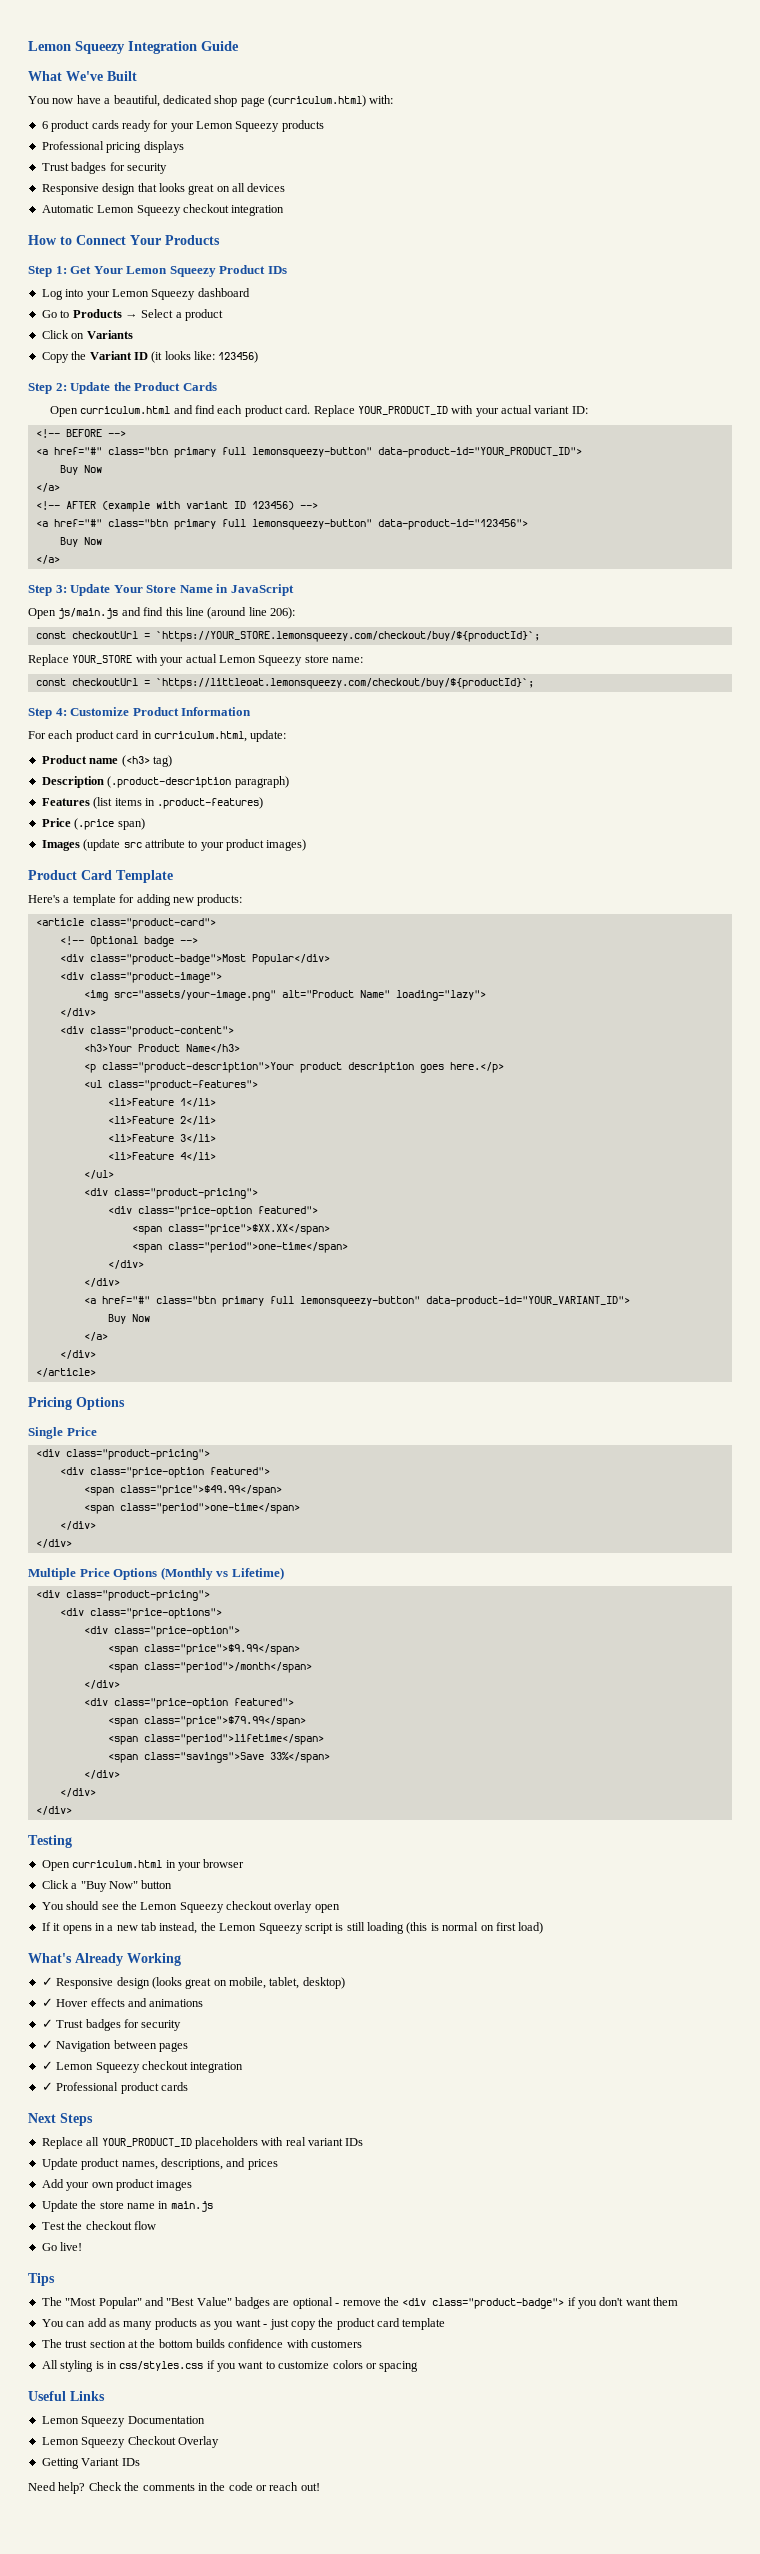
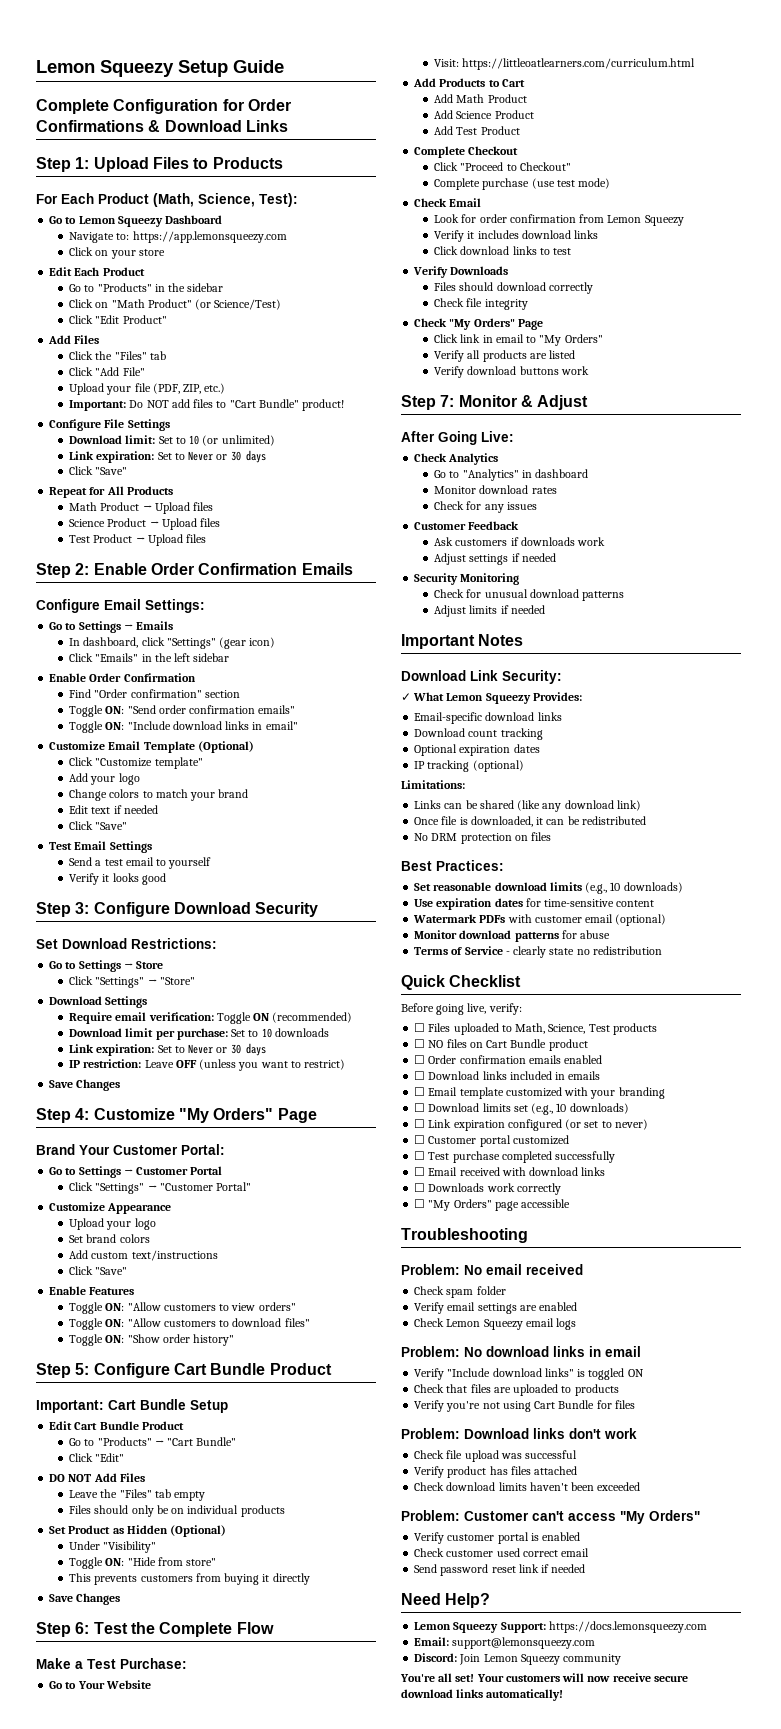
- Lemon Squeezy Integration Guide
+ Lemon Squeezy Setup Guide
- What We've Built
- You now have a beautiful, dedicated shop page (curriculum.html) with:
- 6 product cards ready for your Lemon Squeezy products
- Professional pricing displays
- Trust badges for security
- Responsive design that looks great on all devices
- Automatic Lemon Squeezy checkout integration
- How to Connect Your Products
- Step 1: Get Your Lemon Squeezy Product IDs
- Log into your Lemon Squeezy dashboard
- Go to Products → Select a product
- Click on Variants
- Copy the Variant ID (it looks like: 123456)
- Step 2: Update the Product Cards
- Open curriculum.html and find each product card. Replace YOUR_PRODUCT_ID with your actual variant ID:
- <!-- BEFORE -->
- <a href="#" class="btn primary full lemonsqueezy-button" data-product-id="YOUR_PRODUCT_ID">
- Buy Now
- </a>
- <!-- AFTER (example with variant ID 123456) -->
- <a href="#" class="btn primary full lemonsqueezy-button" data-product-id="123456">
- Buy Now
- </a>
- Step 3: Update Your Store Name in JavaScript
- Open js/main.js and find this line (around line 206):
- const checkoutUrl = `https://YOUR_STORE.lemonsqueezy.com/checkout/buy/${productId}`;
- Replace YOUR_STORE with your actual Lemon Squeezy store name:
- const checkoutUrl = `https://littleoat.lemonsqueezy.com/checkout/buy/${productId}`;
- Step 4: Customize Product Information
- For each product card in curriculum.html, update:
- Product name (<h3> tag)
- Description (.product-description paragraph)
- Features (list items in .product-features)
- Price (.price span)
- Images (update src attribute to your product images)
- Product Card Template
- Here's a template for adding new products:
- <article class="product-card">
- <!-- Optional badge -->
- <div class="product-badge">Most Popular</div>
- <div class="product-image">
- <img src="assets/your-image.png" alt="Product Name" loading="lazy">
- </div>
- <div class="product-content">
- <h3>Your Product Name</h3>
- <p class="product-description">Your product description goes here.</p>
- <ul class="product-features">
- <li>Feature 1</li>
- <li>Feature 2</li>
- <li>Feature 3</li>
- <li>Feature 4</li>
- </ul>
- <div class="product-pricing">
- <div class="price-option featured">
- <span class="price">$XX.XX</span>
- <span class="period">one-time</span>
- </div>
- </div>
- <a href="#" class="btn primary full lemonsqueezy-button" data-product-id="YOUR_VARIANT_ID">
- Buy Now
- </a>
- </div>
- </article>
- Pricing Options
- Single Price
- <div class="product-pricing">
- <div class="price-option featured">
- <span class="price">$49.99</span>
- <span class="period">one-time</span>
- </div>
- </div>
- Multiple Price Options (Monthly vs Lifetime)
- <div class="product-pricing">
- <div class="price-options">
- <div class="price-option">
- <span class="price">$9.99</span>
- <span class="period">/month</span>
- </div>
- <div class="price-option featured">
- <span class="price">$79.99</span>
- <span class="period">lifetime</span>
- <span class="savings">Save 33%</span>
- </div>
- </div>
- </div>
- Testing
- Open curriculum.html in your browser
- Click a "Buy Now" button
- You should see the Lemon Squeezy checkout overlay open
- If it opens in a new tab instead, the Lemon Squeezy script is still loading (this is normal on first load)
- What's Already Working
- ✓ Responsive design (looks great on mobile, tablet, desktop)
- ✓ Hover effects and animations
- ✓ Trust badges for security
- ✓ Navigation between pages
- ✓ Lemon Squeezy checkout integration
- ✓ Professional product cards
- Next Steps
- Replace all YOUR_PRODUCT_ID placeholders with real variant IDs
- Update product names, descriptions, and prices
- Add your own product images
- Update the store name in main.js
- Test the checkout flow
- Go live!
- Tips
- The "Most Popular" and "Best Value" badges are optional - remove the <div class="product-badge"> if you don't want them
- You can add as many products as you want - just copy the product card template
- The trust section at the bottom builds confidence with customers
- All styling is in css/styles.css if you want to customize colors or spacing
- Useful Links
- Lemon Squeezy Documentation
- Lemon Squeezy Checkout Overlay
- Getting Variant IDs
- Need help? Check the comments in the code or reach out!
+ Complete Configuration for Order Confirmations & Download Links
+ Step 1: Upload Files to Products
+ For Each Product (Math, Science, Test):
+ Go to Lemon Squeezy Dashboard
+ Navigate to: https://app.lemonsqueezy.com
+ Click on your store
+ Edit Each Product
+ Go to "Products" in the sidebar
+ Click on "Math Product" (or Science/Test)
+ Click "Edit Product"
+ Add Files
+ Click the "Files" tab
+ Click "Add File"
+ Upload your file (PDF, ZIP, etc.)
+ Important: Do NOT add files to "Cart Bundle" product!
+ Configure File Settings
+ Download limit: Set to 10 (or unlimited)
+ Link expiration: Set to Never or 30 days
+ Click "Save"
+ Repeat for All Products
+ Math Product → Upload files
+ Science Product → Upload files
+ Test Product → Upload files
+ Step 2: Enable Order Confirmation Emails
+ Configure Email Settings:
+ Go to Settings → Emails
+ In dashboard, click "Settings" (gear icon)
+ Click "Emails" in the left sidebar
+ Enable Order Confirmation
+ Find "Order confirmation" section
+ Toggle ON: "Send order confirmation emails"
+ Toggle ON: "Include download links in email"
+ Customize Email Template (Optional)
+ Click "Customize template"
+ Add your logo
+ Change colors to match your brand
+ Edit text if needed
+ Click "Save"
+ Test Email Settings
+ Send a test email to yourself
+ Verify it looks good
+ Step 3: Configure Download Security
+ Set Download Restrictions:
+ Go to Settings → Store
+ Click "Settings" → "Store"
+ Download Settings
+ Require email verification: Toggle ON (recommended)
+ Download limit per purchase: Set to 10 downloads
+ Link expiration: Set to Never or 30 days
+ IP restriction: Leave OFF (unless you want to restrict)
+ Save Changes
+ Step 4: Customize "My Orders" Page
+ Brand Your Customer Portal:
+ Go to Settings → Customer Portal
+ Click "Settings" → "Customer Portal"
+ Customize Appearance
+ Upload your logo
+ Set brand colors
+ Add custom text/instructions
+ Click "Save"
+ Enable Features
+ Toggle ON: "Allow customers to view orders"
+ Toggle ON: "Allow customers to download files"
+ Toggle ON: "Show order history"
+ Step 5: Configure Cart Bundle Product
+ Important: Cart Bundle Setup
+ Edit Cart Bundle Product
+ Go to "Products" → "Cart Bundle"
+ Click "Edit"
+ DO NOT Add Files
+ Leave the "Files" tab empty
+ Files should only be on individual products
+ Set Product as Hidden (Optional)
+ Under "Visibility"
+ Toggle ON: "Hide from store"
+ This prevents customers from buying it directly
+ Save Changes
+ Step 6: Test the Complete Flow
+ Make a Test Purchase:
+ Go to Your Website
+ Visit: https://littleoatlearners.com/curriculum.html
+ Add Products to Cart
+ Add Math Product
+ Add Science Product
+ Add Test Product
+ Complete Checkout
+ Click "Proceed to Checkout"
+ Complete purchase (use test mode)
+ Check Email
+ Look for order confirmation from Lemon Squeezy
+ Verify it includes download links
+ Click download links to test
+ Verify Downloads
+ Files should download correctly
+ Check file integrity
+ Check "My Orders" Page
+ Click link in email to "My Orders"
+ Verify all products are listed
+ Verify download buttons work
+ Step 7: Monitor & Adjust
+ After Going Live:
+ Check Analytics
+ Go to "Analytics" in dashboard
+ Monitor download rates
+ Check for any issues
+ Customer Feedback
+ Ask customers if downloads work
+ Adjust settings if needed
+ Security Monitoring
+ Check for unusual download patterns
+ Adjust limits if needed
+ Important Notes
+ Download Link Security:
+ ✓ What Lemon Squeezy Provides:
+ Email-specific download links
+ Download count tracking
+ Optional expiration dates
+ IP tracking (optional)
+ Limitations:
+ Links can be shared (like any download link)
+ Once file is downloaded, it can be redistributed
+ No DRM protection on files
+ Best Practices:
+ Set reasonable download limits (e.g., 10 downloads)
+ Use expiration dates for time-sensitive content
+ Watermark PDFs with customer email (optional)
+ Monitor download patterns for abuse
+ Terms of Service - clearly state no redistribution
+ Quick Checklist
+ Before going live, verify:
+ ☐ Files uploaded to Math, Science, Test products
+ ☐ NO files on Cart Bundle product
+ ☐ Order confirmation emails enabled
+ ☐ Download links included in emails
+ ☐ Email template customized with your branding
+ ☐ Download limits set (e.g., 10 downloads)
+ ☐ Link expiration configured (or set to never)
+ ☐ Customer portal customized
+ ☐ Test purchase completed successfully
+ ☐ Email received with download links
+ ☐ Downloads work correctly
+ ☐ "My Orders" page accessible
+ Troubleshooting
+ Problem: No email received
+ Check spam folder
+ Verify email settings are enabled
+ Check Lemon Squeezy email logs
+ Problem: No download links in email
+ Verify "Include download links" is toggled ON
+ Check that files are uploaded to products
+ Verify you're not using Cart Bundle for files
+ Problem: Download links don't work
+ Check file upload was successful
+ Verify product has files attached
+ Check download limits haven't been exceeded
+ Problem: Customer can't access "My Orders"
+ Verify customer portal is enabled
+ Check customer used correct email
+ Send password reset link if needed
+ Need Help?
+ Lemon Squeezy Support: https://docs.lemonsqueezy.com
+ Email: support@lemonsqueezy.com
+ Discord: Join Lemon Squeezy community
+ You're all set! Your customers will now receive secure download links automatically!

